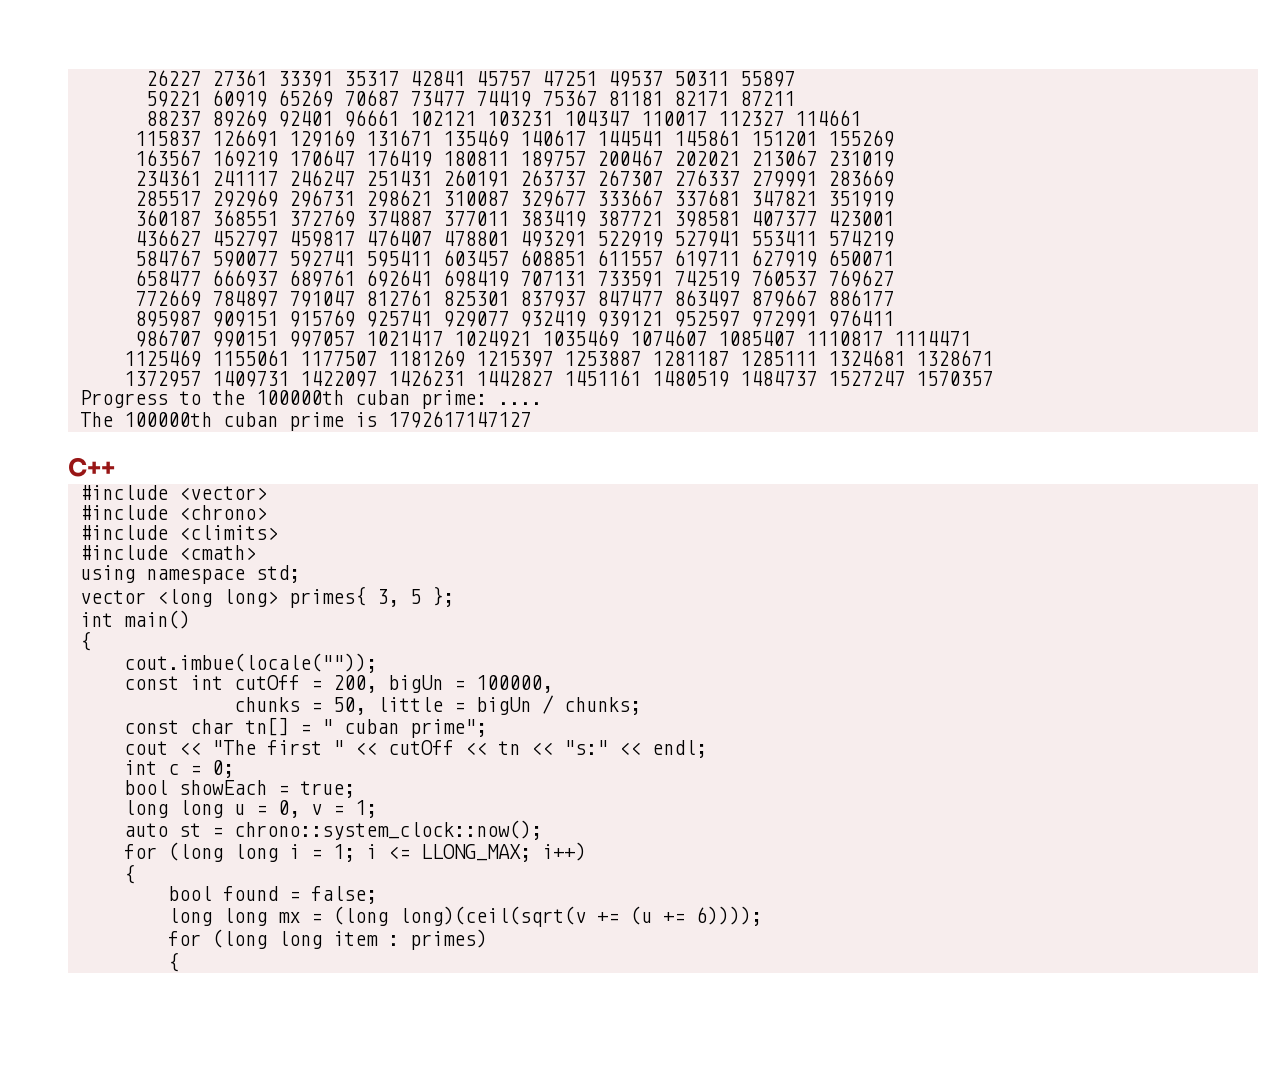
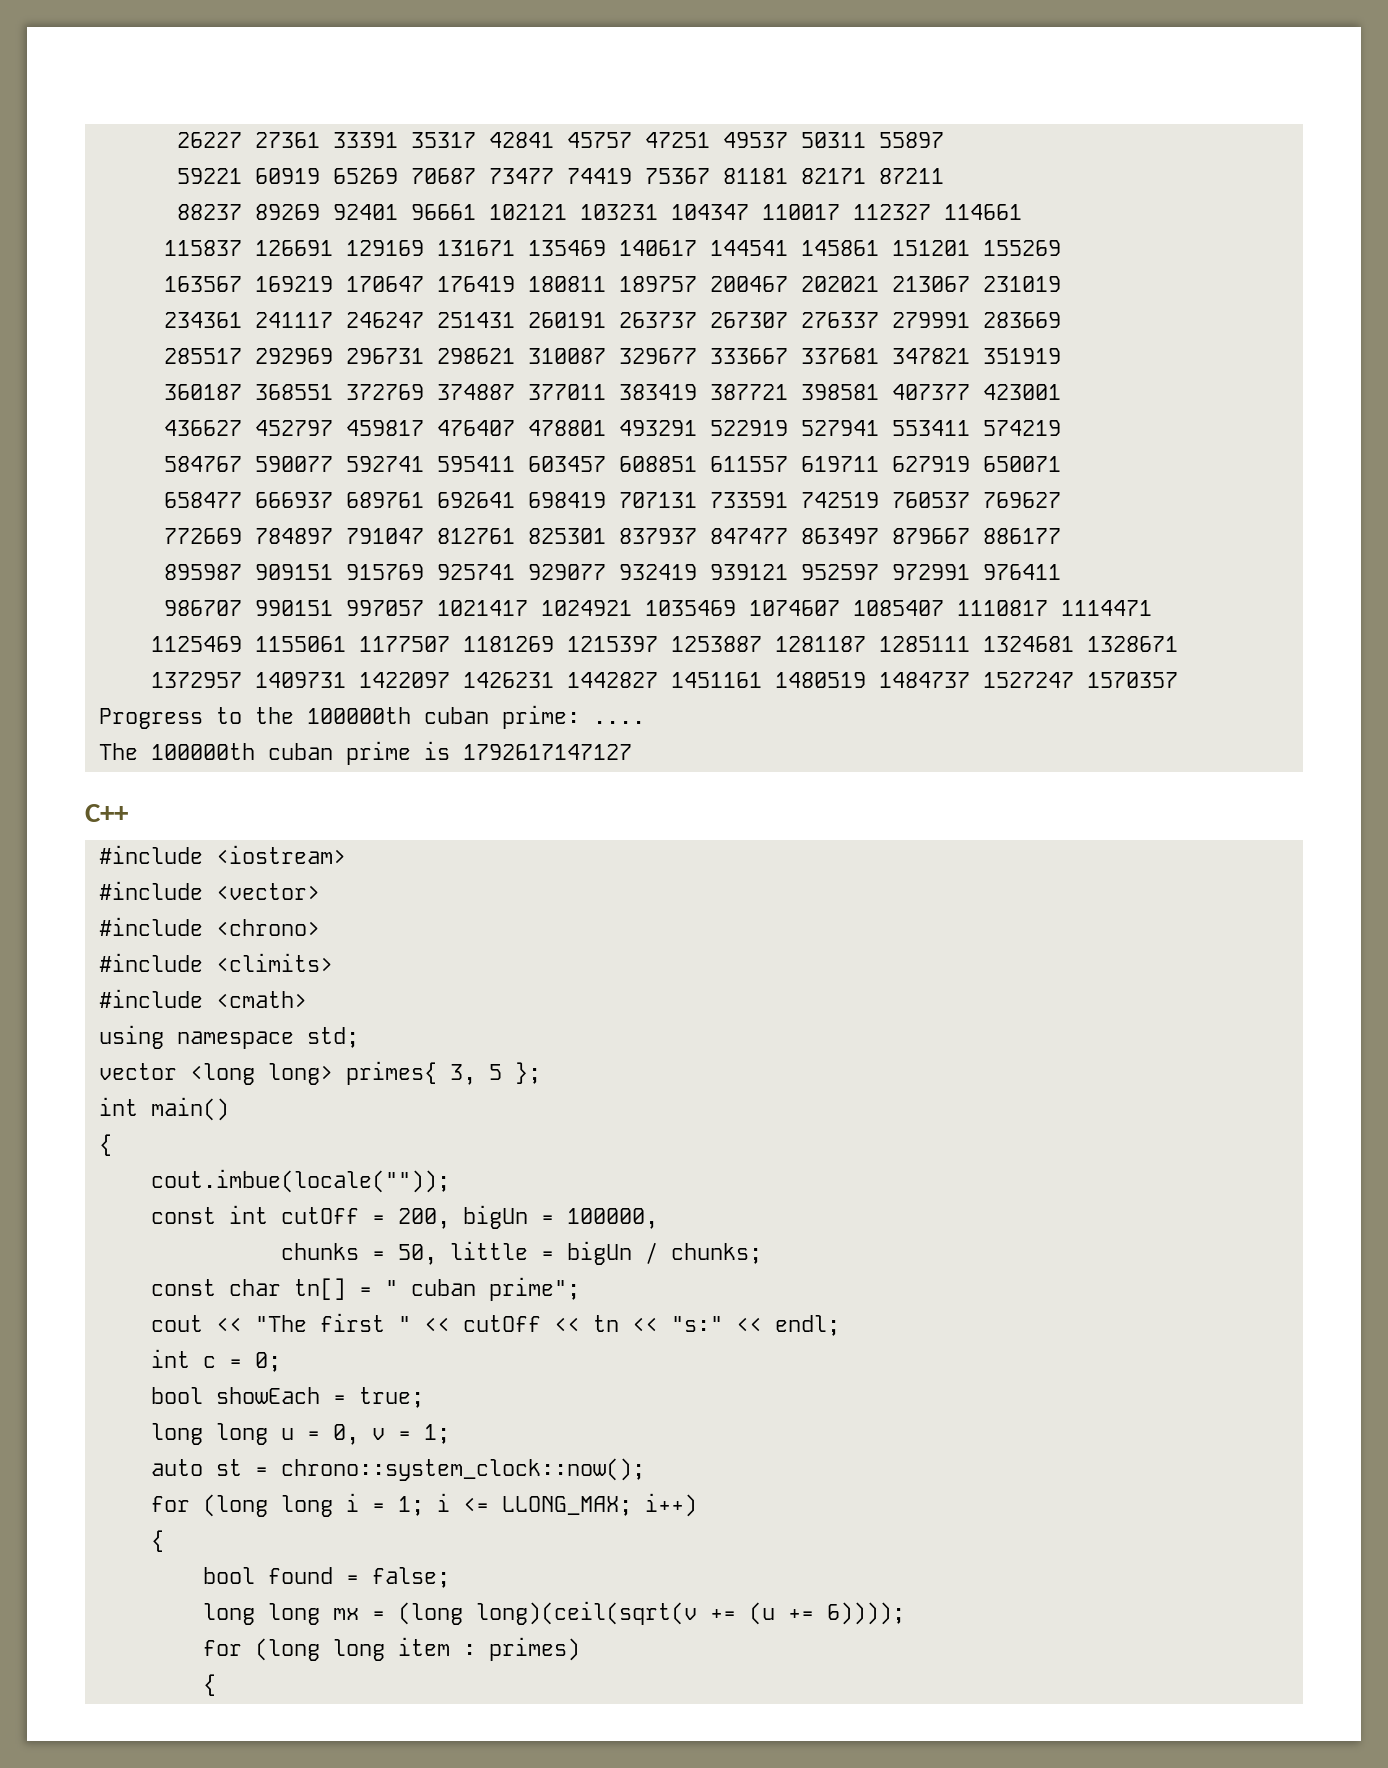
+ #include <iostream>

